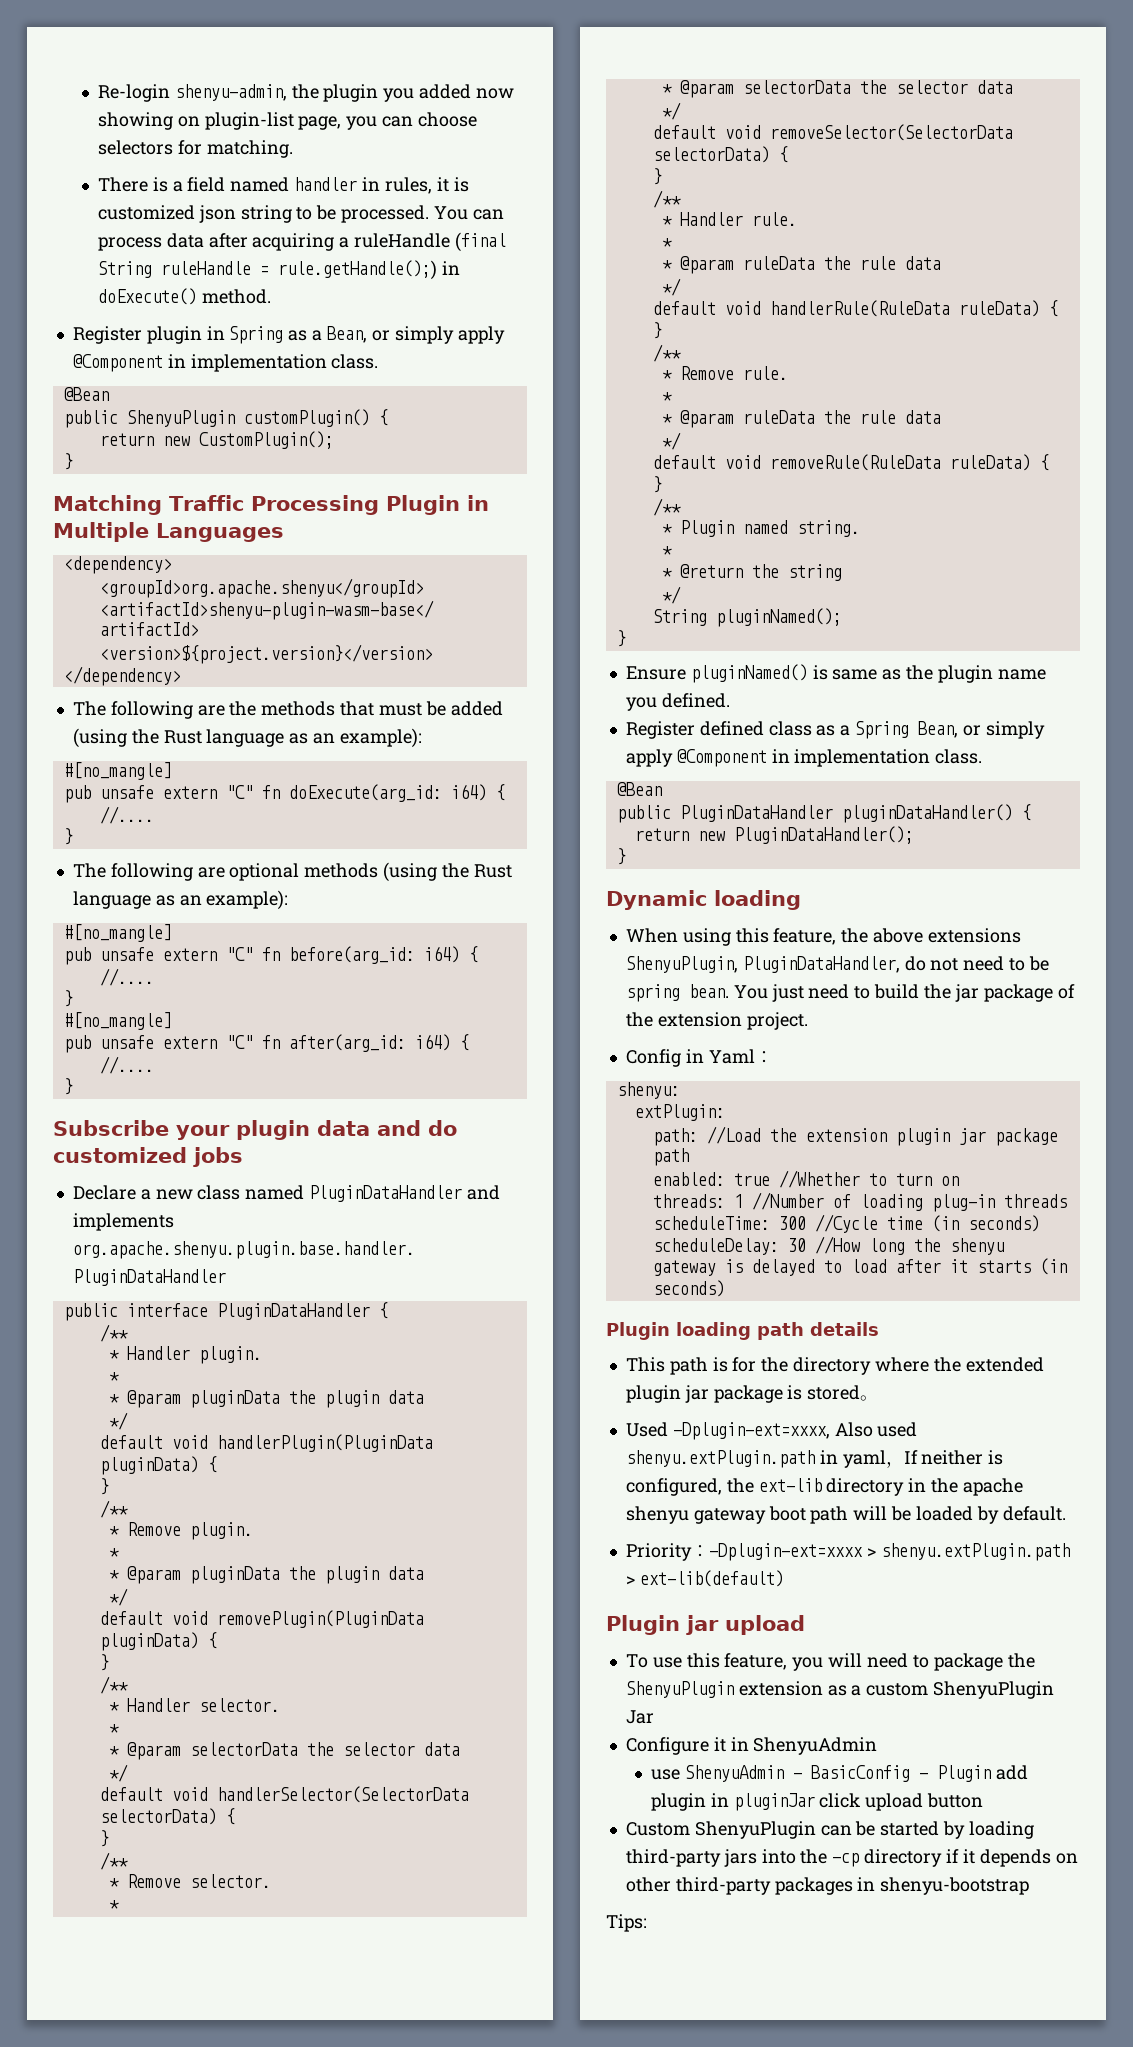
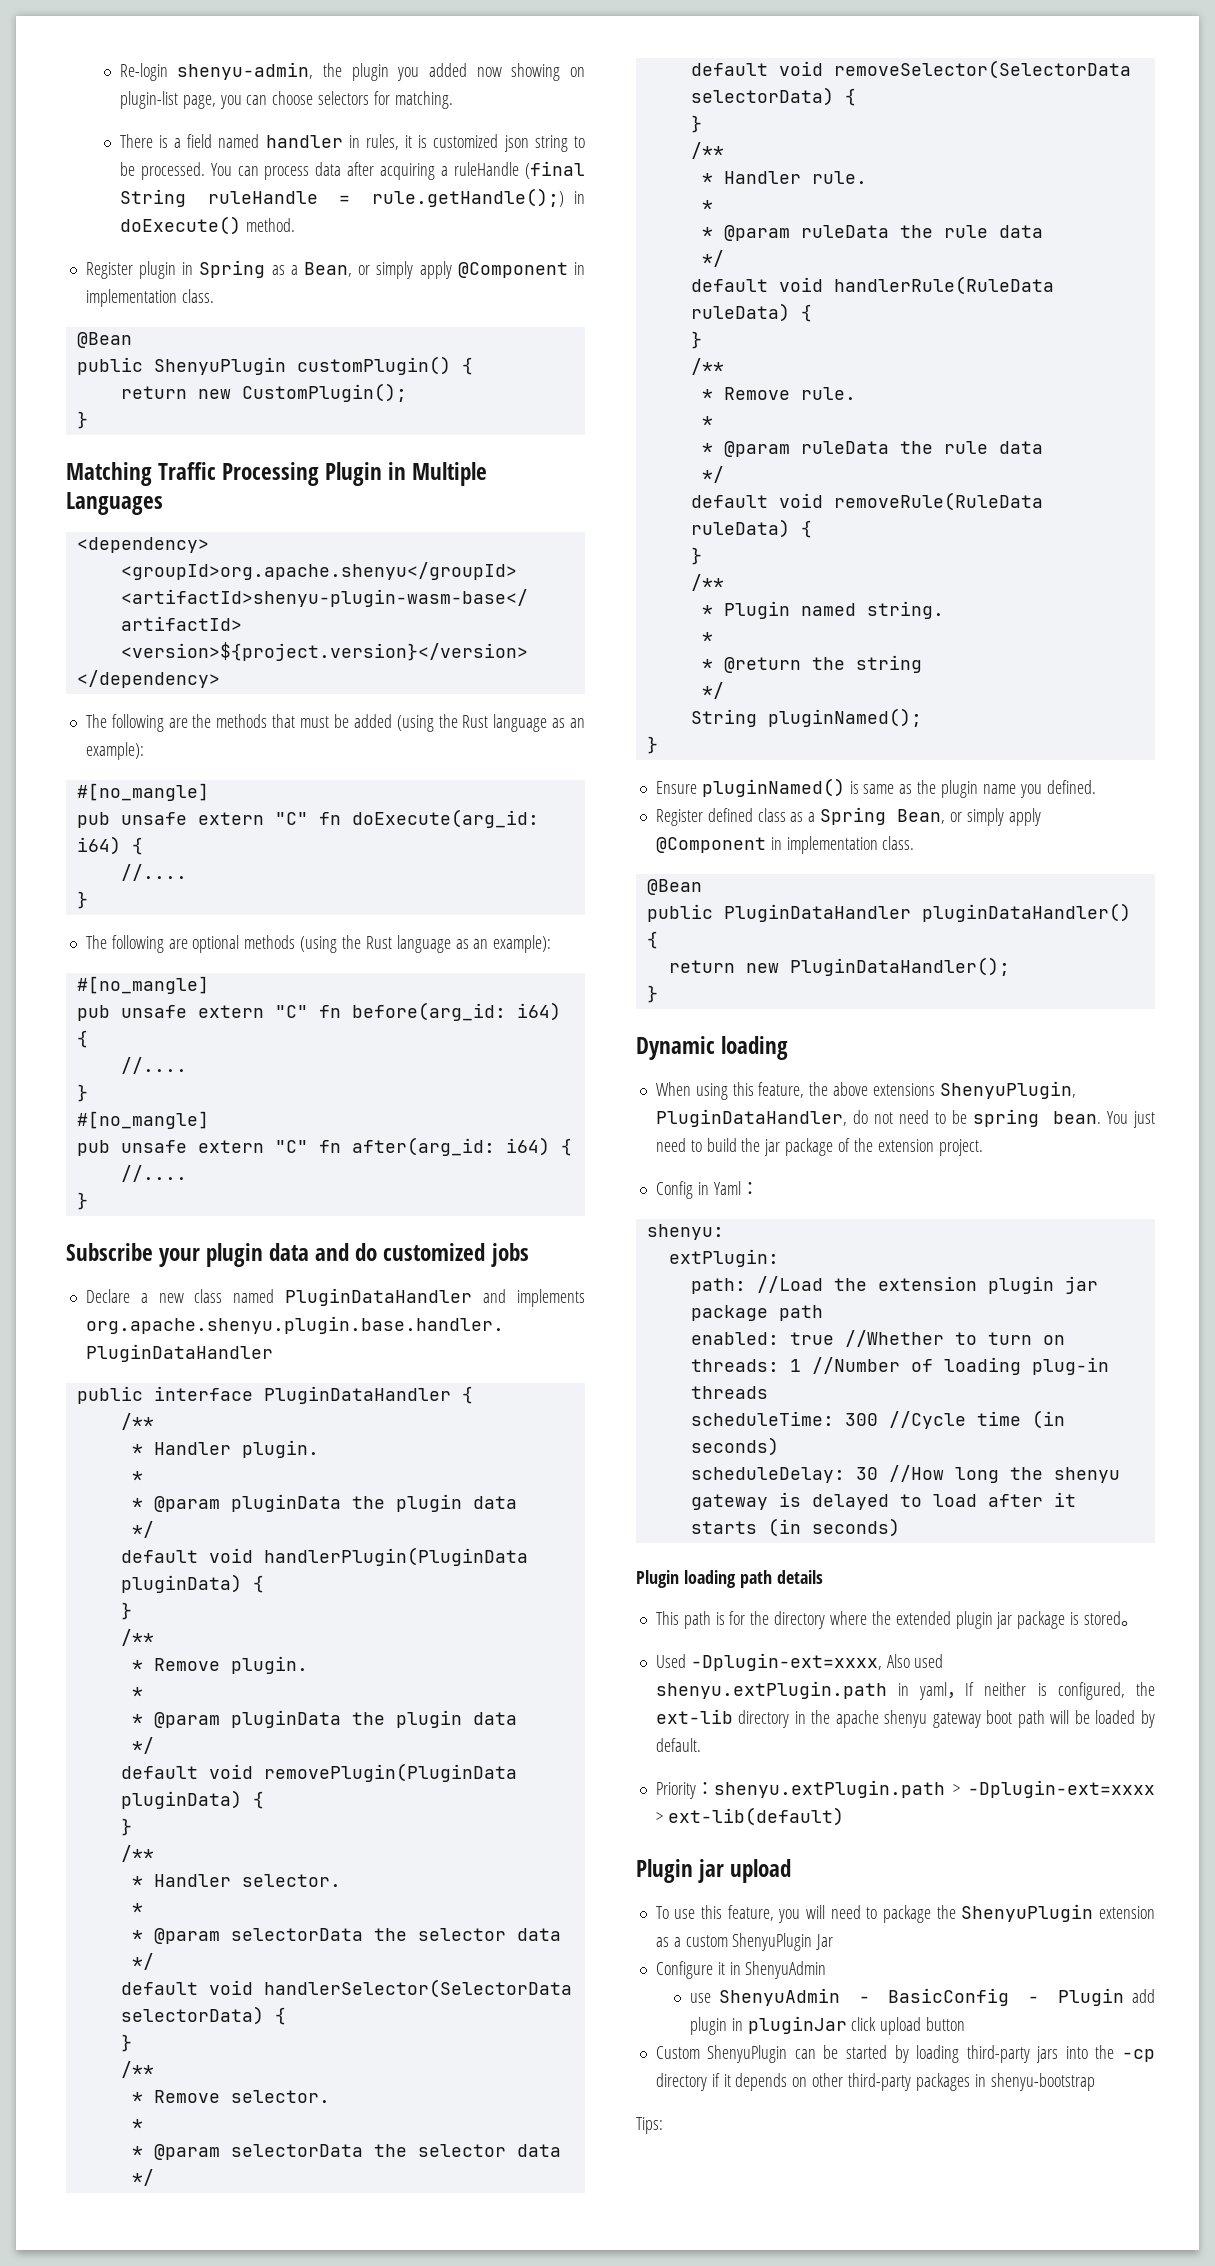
- Priority：-Dplugin-ext=xxxx > shenyu.extPlugin.path > ext-lib(default)
+ Priority：shenyu.extPlugin.path > -Dplugin-ext=xxxx > ext-lib(default)

